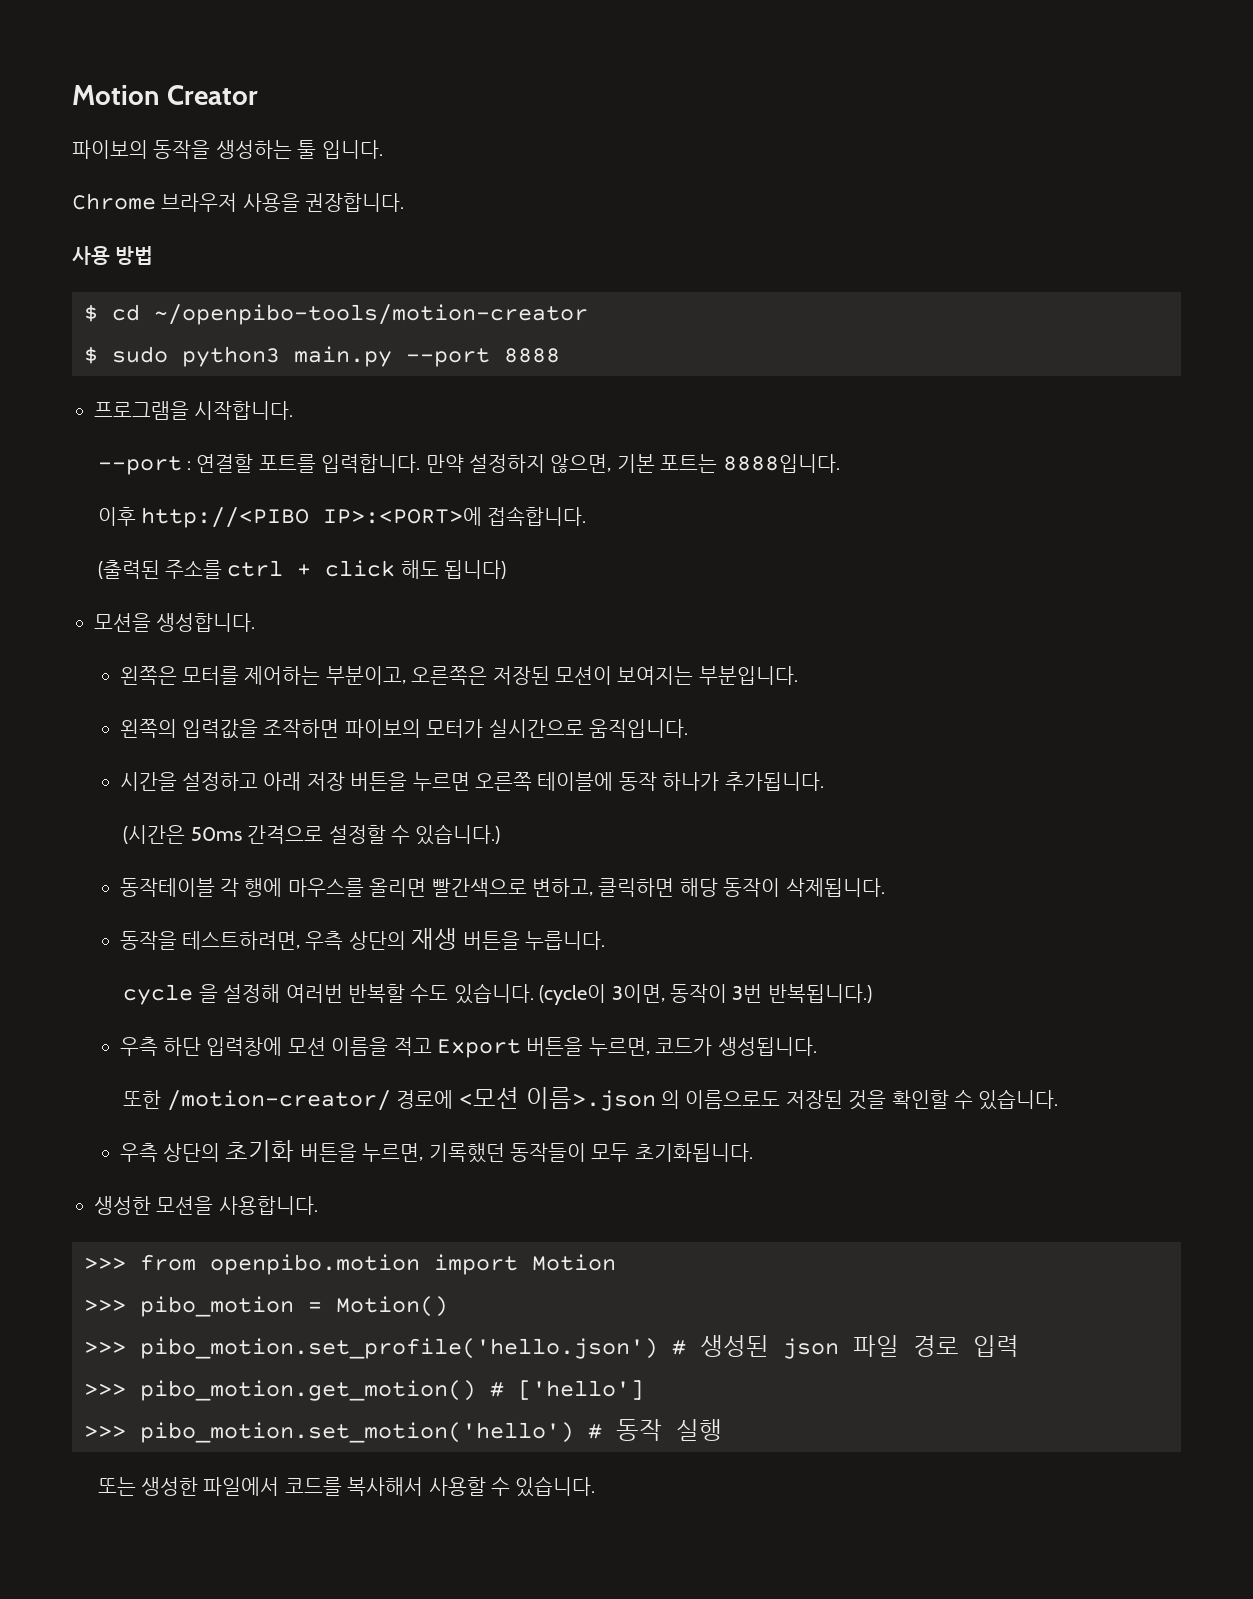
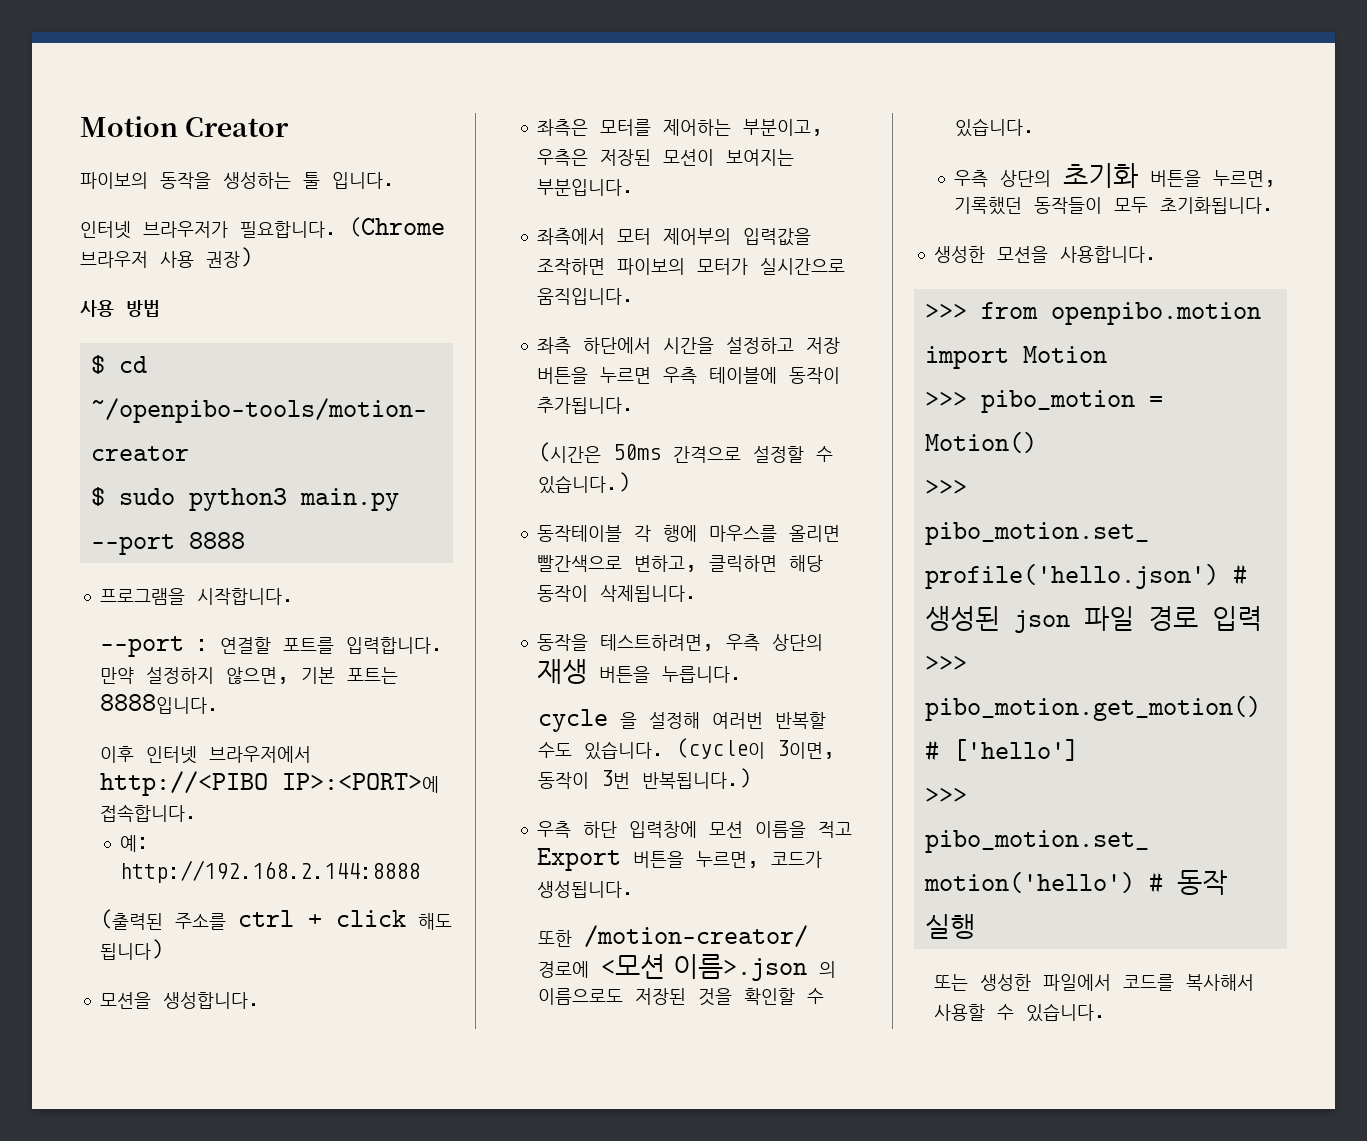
- Chrome 브라우저 사용을 권장합니다.
+ 인터넷 브라우저가 필요합니다. (Chrome 브라우저 사용 권장)
- 이후 http://<PIBO IP>:<PORT>에 접속합니다.
+ 이후 인터넷 브라우저에서 http://<PIBO IP>:<PORT>에 접속합니다.
+ 예: http://192.168.2.144:8888
- 왼쪽은 모터를 제어하는 부분이고, 오른쪽은 저장된 모션이 보여지는 부분입니다.
+ 좌측은 모터를 제어하는 부분이고, 우측은 저장된 모션이 보여지는 부분입니다.
- 왼쪽의 입력값을 조작하면 파이보의 모터가 실시간으로 움직입니다.
+ 좌측에서 모터 제어부의 입력값을 조작하면 파이보의 모터가 실시간으로 움직입니다.
- 시간을 설정하고 아래 저장 버튼을 누르면 오른쪽 테이블에 동작 하나가 추가됩니다.
+ 좌측 하단에서 시간을 설정하고 저장 버튼을 누르면 우측 테이블에 동작이 추가됩니다.

